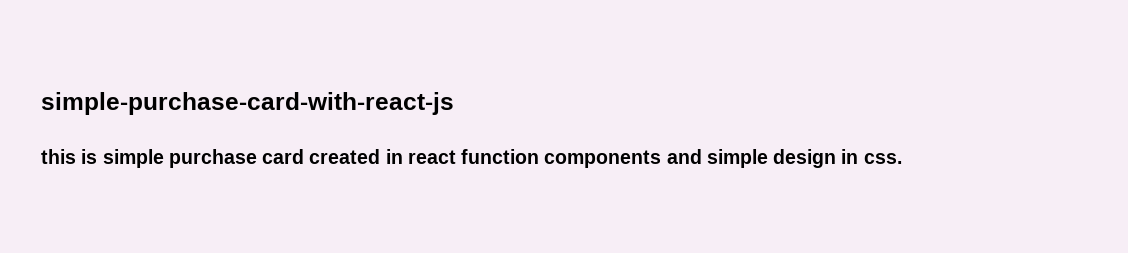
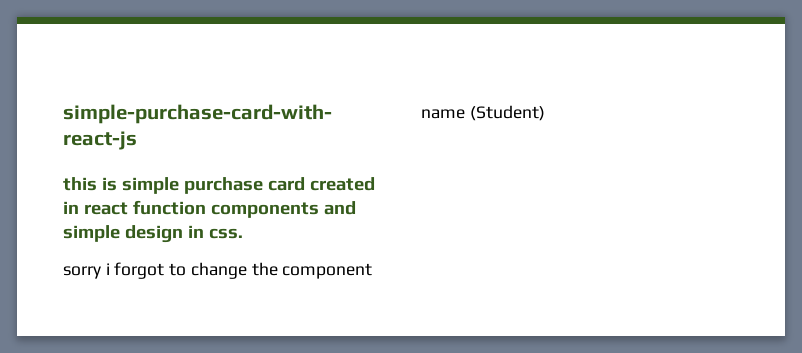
+ sorry i forgot to change the component name (Student)

